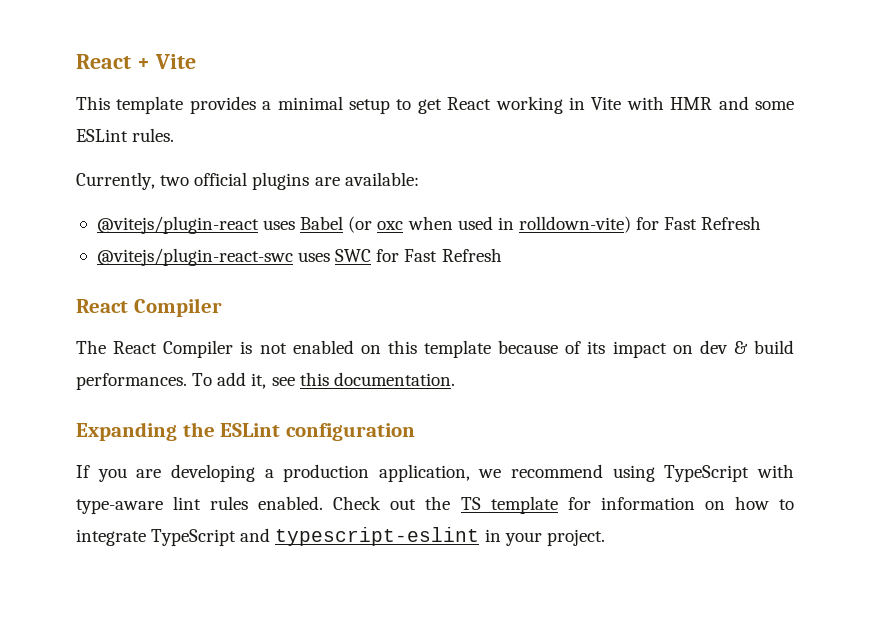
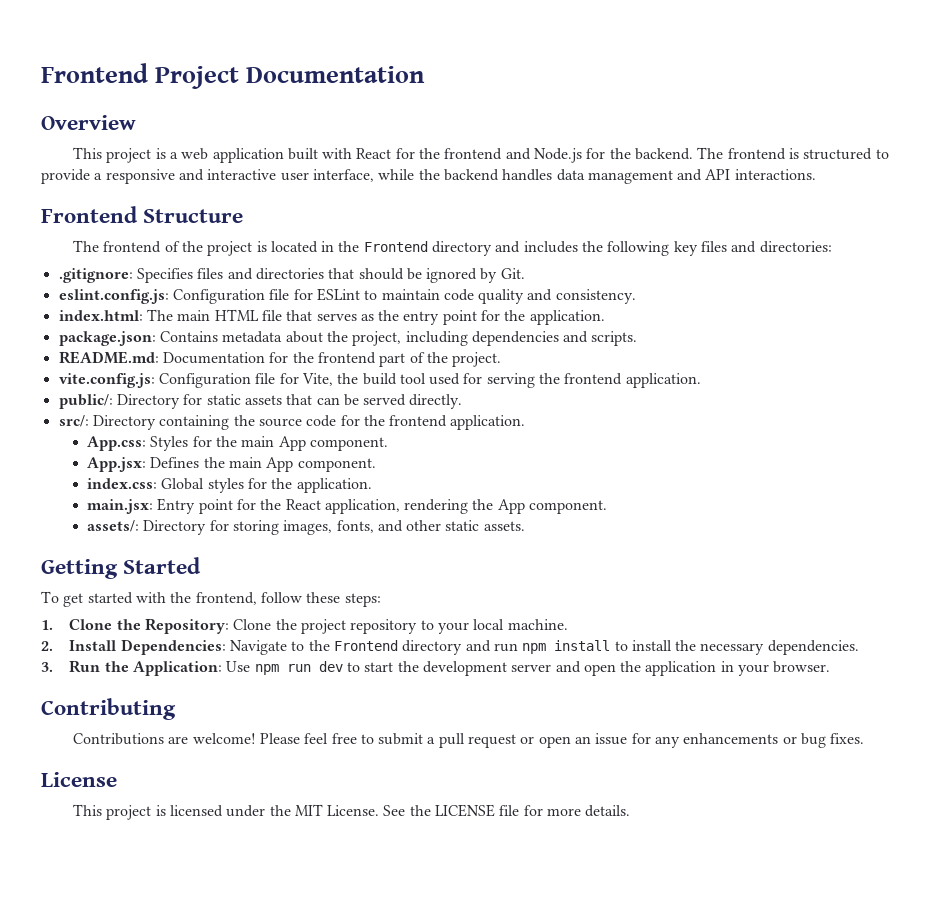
- React + Vite
- This template provides a minimal setup to get React working in Vite with HMR and some ESLint rules.
- Currently, two official plugins are available:
- @vitejs/plugin-react uses Babel (or oxc when used in rolldown-vite) for Fast Refresh
- @vitejs/plugin-react-swc uses SWC for Fast Refresh
- React Compiler
- The React Compiler is not enabled on this template because of its impact on dev & build performances. To add it, see this documentation.
- Expanding the ESLint configuration
- If you are developing a production application, we recommend using TypeScript with type-aware lint rules enabled. Check out the TS template for information on how to integrate TypeScript and typescript-eslint in your project.
+ Frontend Project Documentation
+ Overview
+ This project is a web application built with React for the frontend and Node.js for the backend. The frontend is structured to provide a responsive and interactive user interface, while the backend handles data management and API interactions.
+ Frontend Structure
+ The frontend of the project is located in the Frontend directory and includes the following key files and directories:
+ .gitignore: Specifies files and directories that should be ignored by Git.
+ eslint.config.js: Configuration file for ESLint to maintain code quality and consistency.
+ index.html: The main HTML file that serves as the entry point for the application.
+ package.json: Contains metadata about the project, including dependencies and scripts.
+ README.md: Documentation for the frontend part of the project.
+ vite.config.js: Configuration file for Vite, the build tool used for serving the frontend application.
+ public/: Directory for static assets that can be served directly.
+ src/: Directory containing the source code for the frontend application.
+ App.css: Styles for the main App component.
+ App.jsx: Defines the main App component.
+ index.css: Global styles for the application.
+ main.jsx: Entry point for the React application, rendering the App component.
+ assets/: Directory for storing images, fonts, and other static assets.
+ Getting Started
+ To get started with the frontend, follow these steps:
+ 1. Clone the Repository: Clone the project repository to your local machine.
+ 2. Install Dependencies: Navigate to the Frontend directory and run npm install to install the necessary dependencies.
+ 3. Run the Application: Use npm run dev to start the development server and open the application in your browser.
+ Contributing
+ Contributions are welcome! Please feel free to submit a pull request or open an issue for any enhancements or bug fixes.
+ License
+ This project is licensed under the MIT License. See the LICENSE file for more details.

